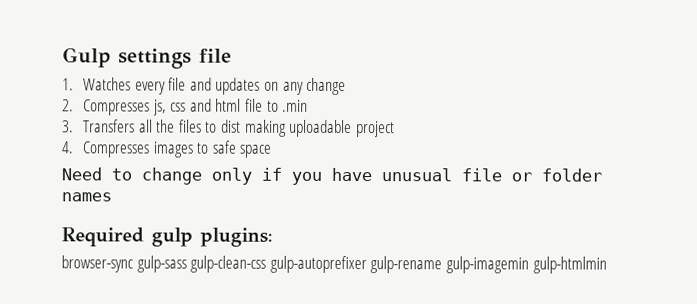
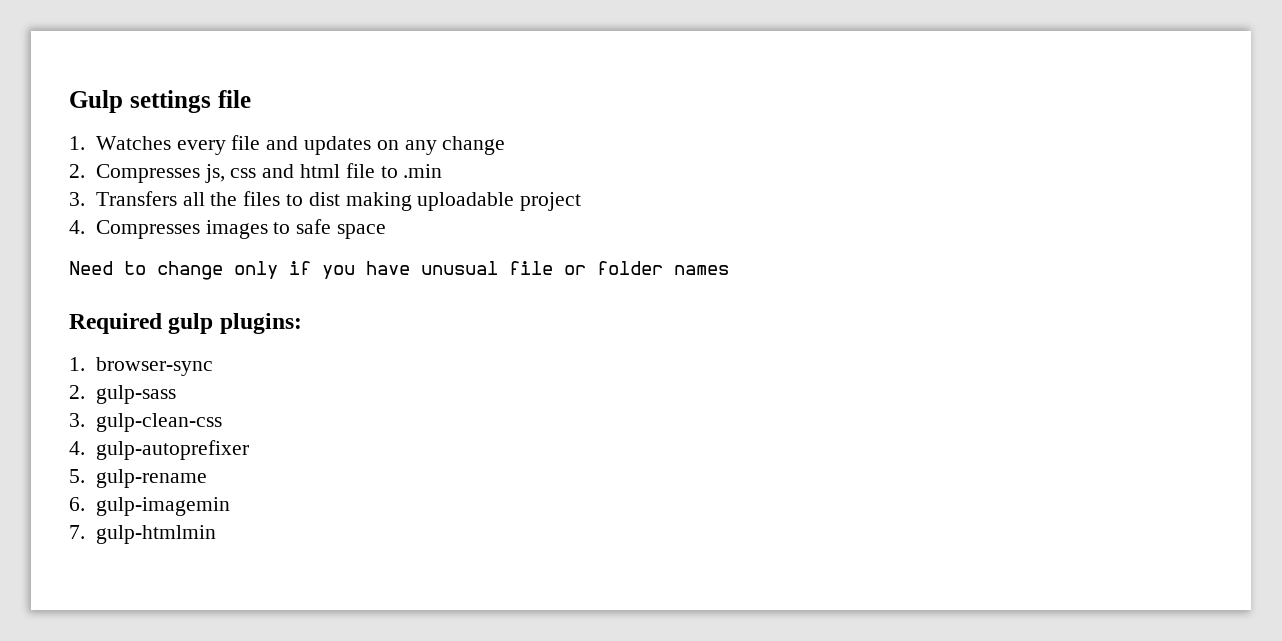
- browser-sync gulp-sass gulp-clean-css gulp-autoprefixer gulp-rename gulp-imagemin gulp-htmlmin
+ 1. browser-sync
+ 2. gulp-sass
+ 3. gulp-clean-css
+ 4. gulp-autoprefixer
+ 5. gulp-rename
+ 6. gulp-imagemin
+ 7. gulp-htmlmin

